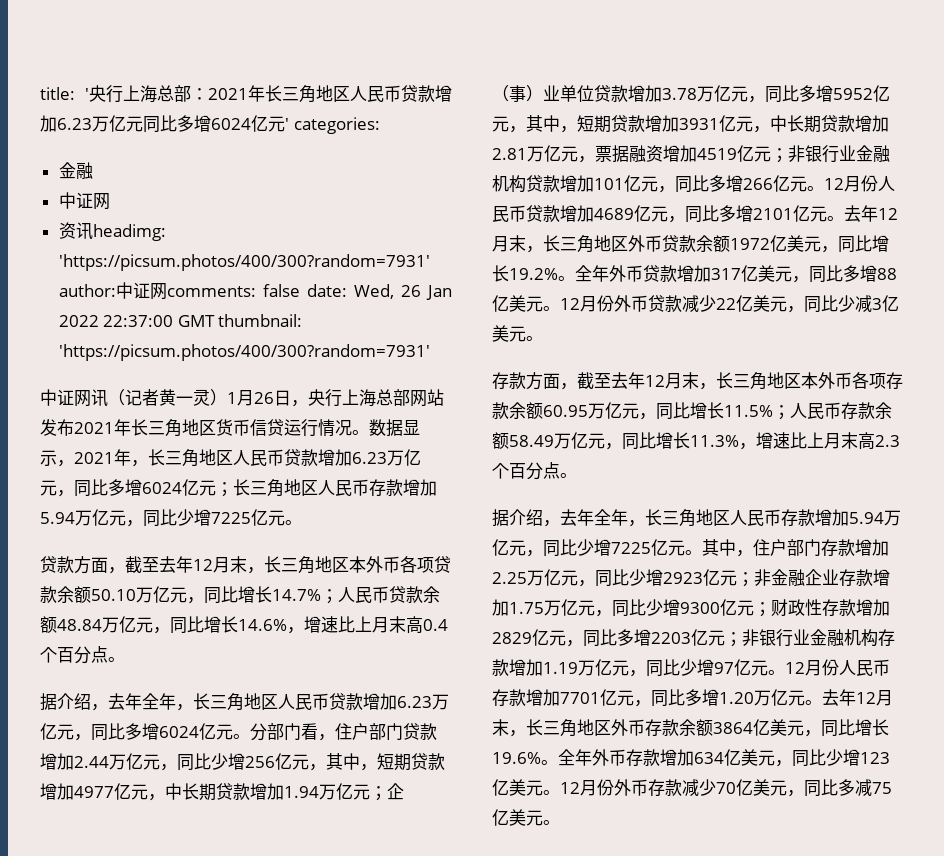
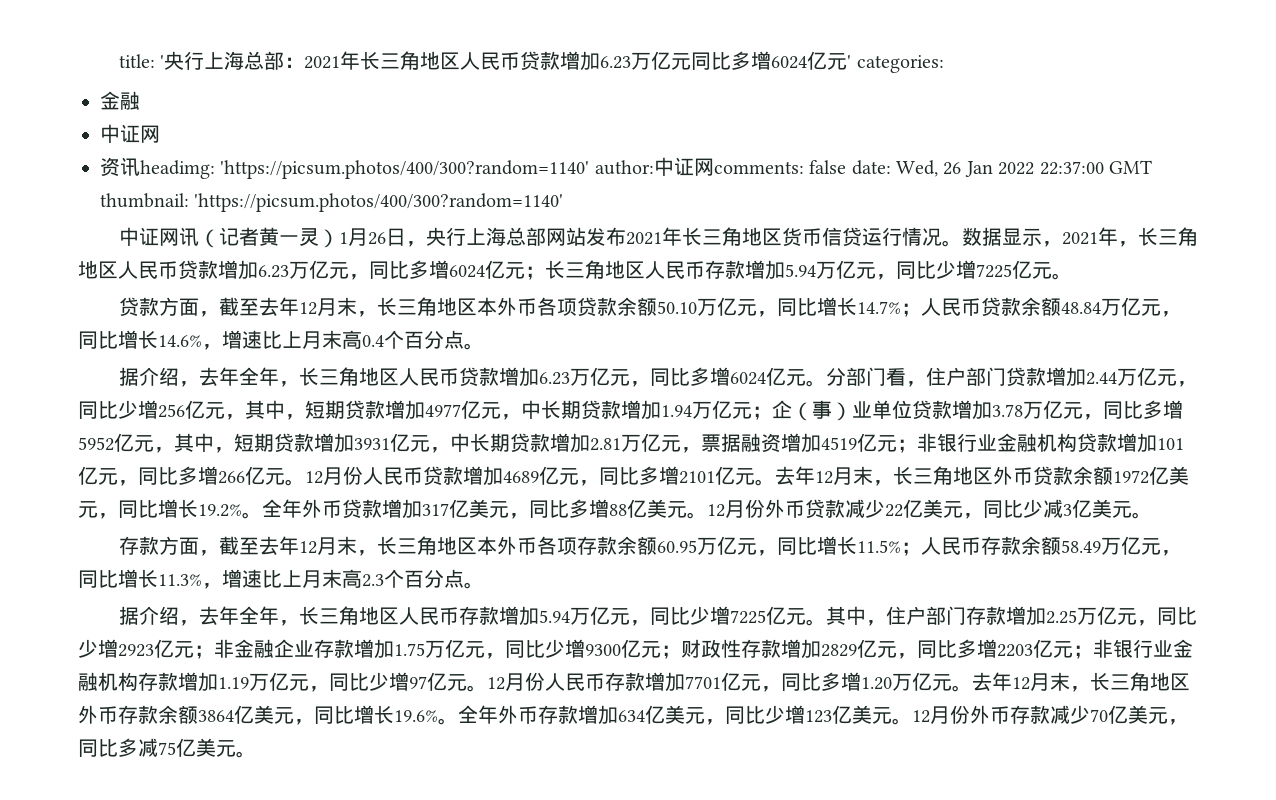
- 资讯headimg: 'https://picsum.photos/400/300?random=7931' author:中证网comments: false date: Wed, 26 Jan 2022 22:37:00 GMT thumbnail: 'https://picsum.photos/400/300?random=7931'
+ 资讯headimg: 'https://picsum.photos/400/300?random=1140' author:中证网comments: false date: Wed, 26 Jan 2022 22:37:00 GMT thumbnail: 'https://picsum.photos/400/300?random=1140'

